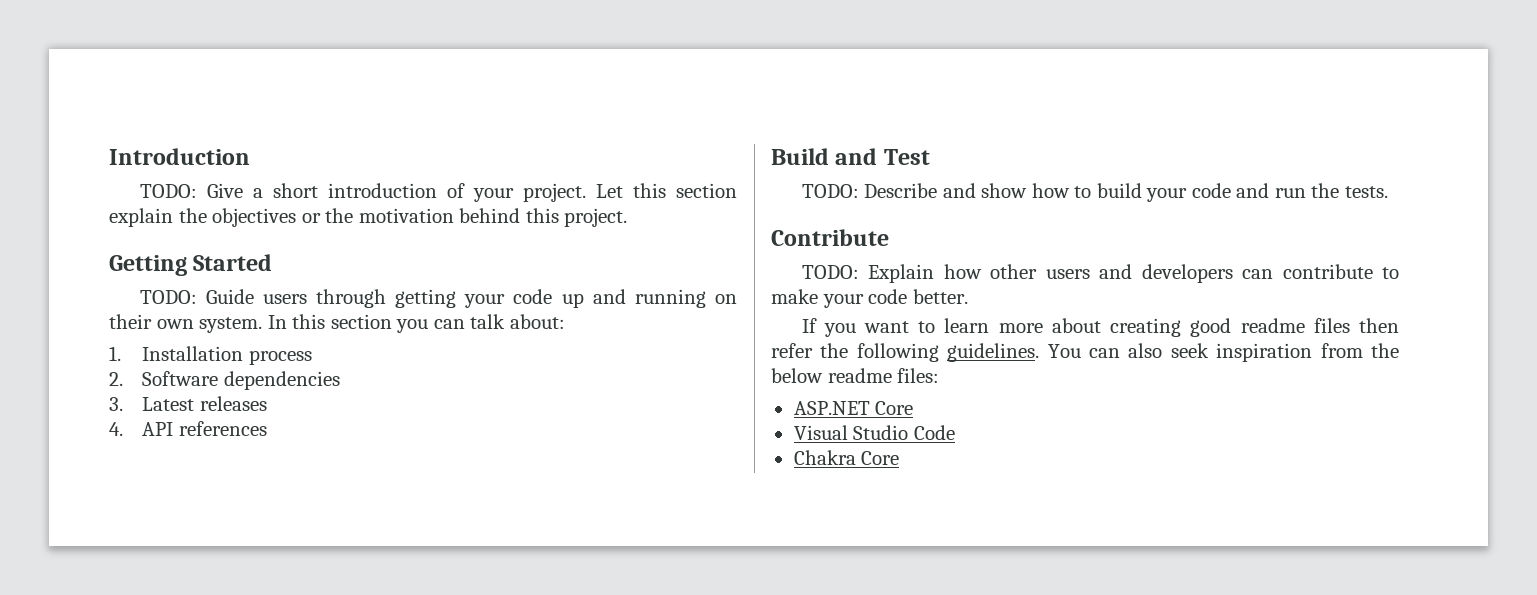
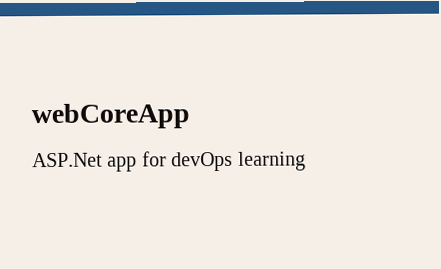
- Introduction
- TODO: Give a short introduction of your project. Let this section explain the objectives or the motivation behind this project.
- Getting Started
- TODO: Guide users through getting your code up and running on their own system. In this section you can talk about:
- 1. Installation process
- 2. Software dependencies
- 3. Latest releases
- 4. API references
- Build and Test
- TODO: Describe and show how to build your code and run the tests.
- Contribute
- TODO: Explain how other users and developers can contribute to make your code better.
- If you want to learn more about creating good readme files then refer the following guidelines. You can also seek inspiration from the below readme files:
- ASP.NET Core
- Visual Studio Code
- Chakra Core
+ webCoreApp
+ ASP.Net app for devOps learning

